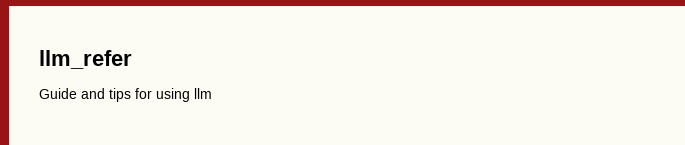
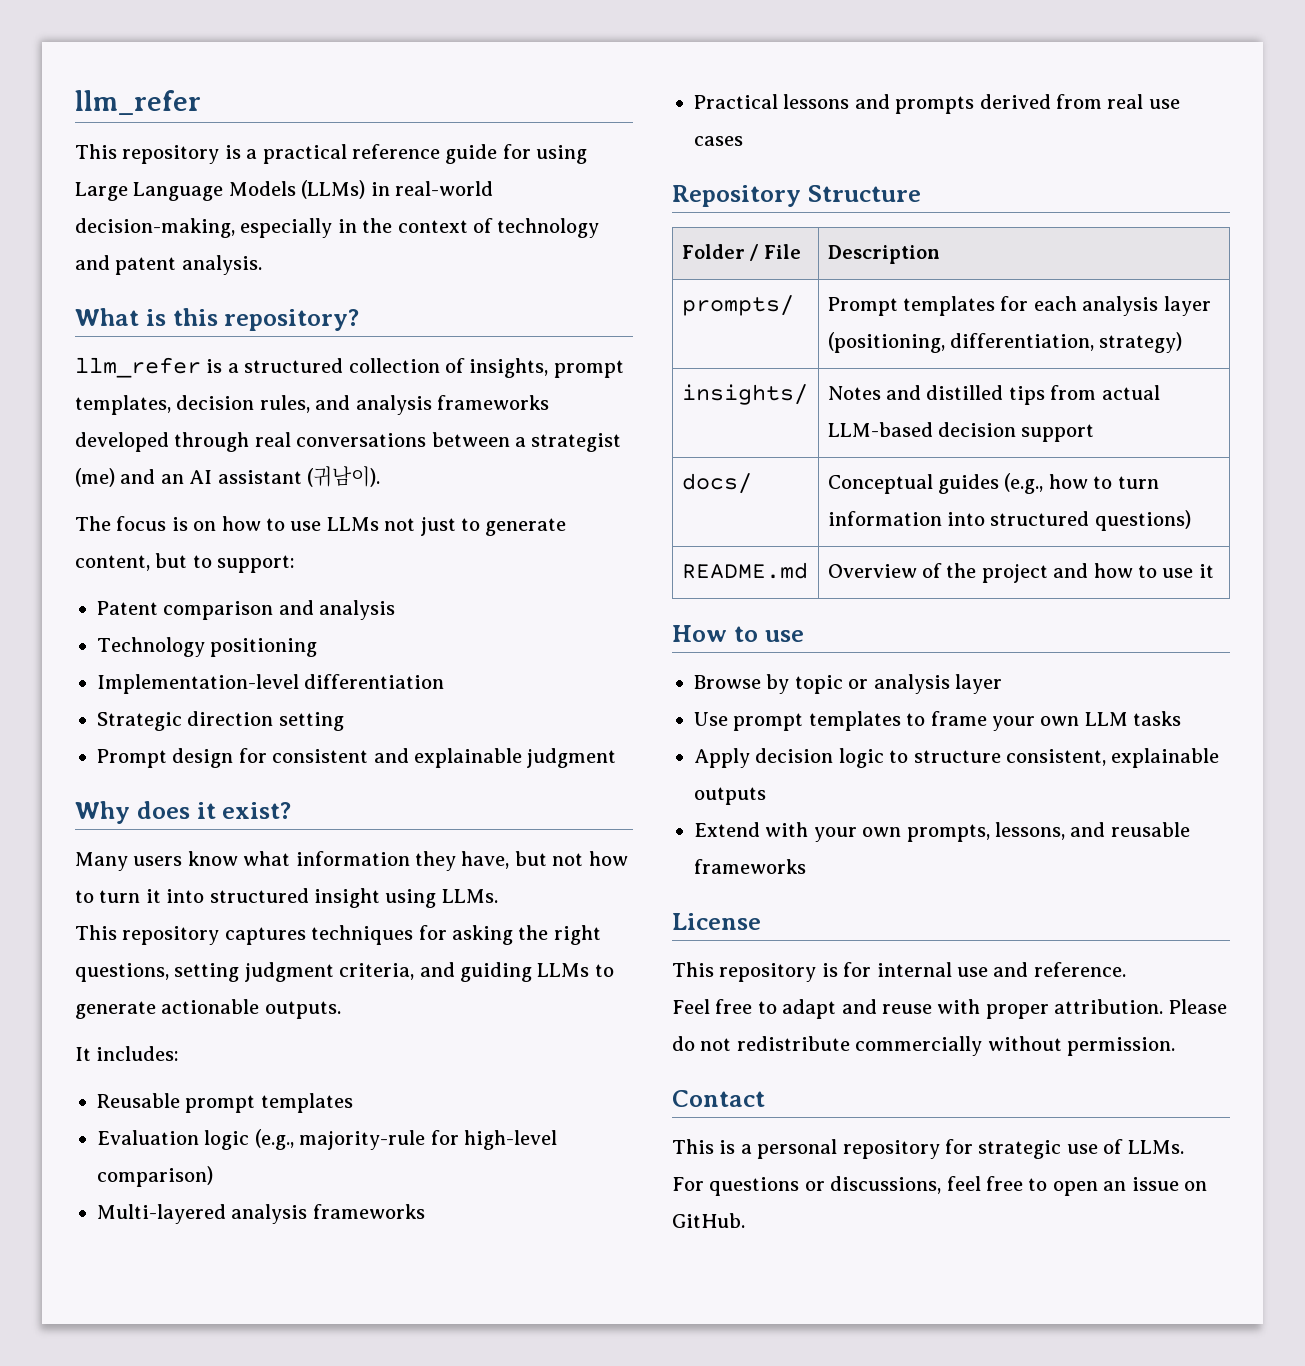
- Guide and tips for using llm
+ This repository is a practical reference guide for using Large Language Models (LLMs) in real-world decision-making, especially in the context of technology and patent analysis.
+ What is this repository?
+ llm_refer is a structured collection of insights, prompt templates, decision rules, and analysis frameworks developed through real conversations between a strategist (me) and an AI assistant (귀남이).
+ The focus is on how to use LLMs not just to generate content, but to support:
+ Patent comparison and analysis
+ Technology positioning
+ Implementation-level differentiation
+ Strategic direction setting
+ Prompt design for consistent and explainable judgment
+ Why does it exist?
+ Many users know what information they have, but not how to turn it into structured insight using LLMs.
+ This repository captures techniques for asking the right questions, setting judgment criteria, and guiding LLMs to generate actionable outputs.
+ It includes:
+ Reusable prompt templates
+ Evaluation logic (e.g., majority-rule for high-level comparison)
+ Multi-layered analysis frameworks
+ Practical lessons and prompts derived from real use cases
+ Repository Structure
+ Folder / File | Description
+ prompts/ | Prompt templates for each analysis layer (positioning, differentiation, strategy)
+ insights/ | Notes and distilled tips from actual LLM-based decision support
+ docs/ | Conceptual guides (e.g., how to turn information into structured questions)
+ README.md | Overview of the project and how to use it
+ How to use
+ Browse by topic or analysis layer
+ Use prompt templates to frame your own LLM tasks
+ Apply decision logic to structure consistent, explainable outputs
+ Extend with your own prompts, lessons, and reusable frameworks
+ License
+ This repository is for internal use and reference.
+ Feel free to adapt and reuse with proper attribution. Please do not redistribute commercially without permission.
+ Contact
+ This is a personal repository for strategic use of LLMs.
+ For questions or discussions, feel free to open an issue on GitHub.

